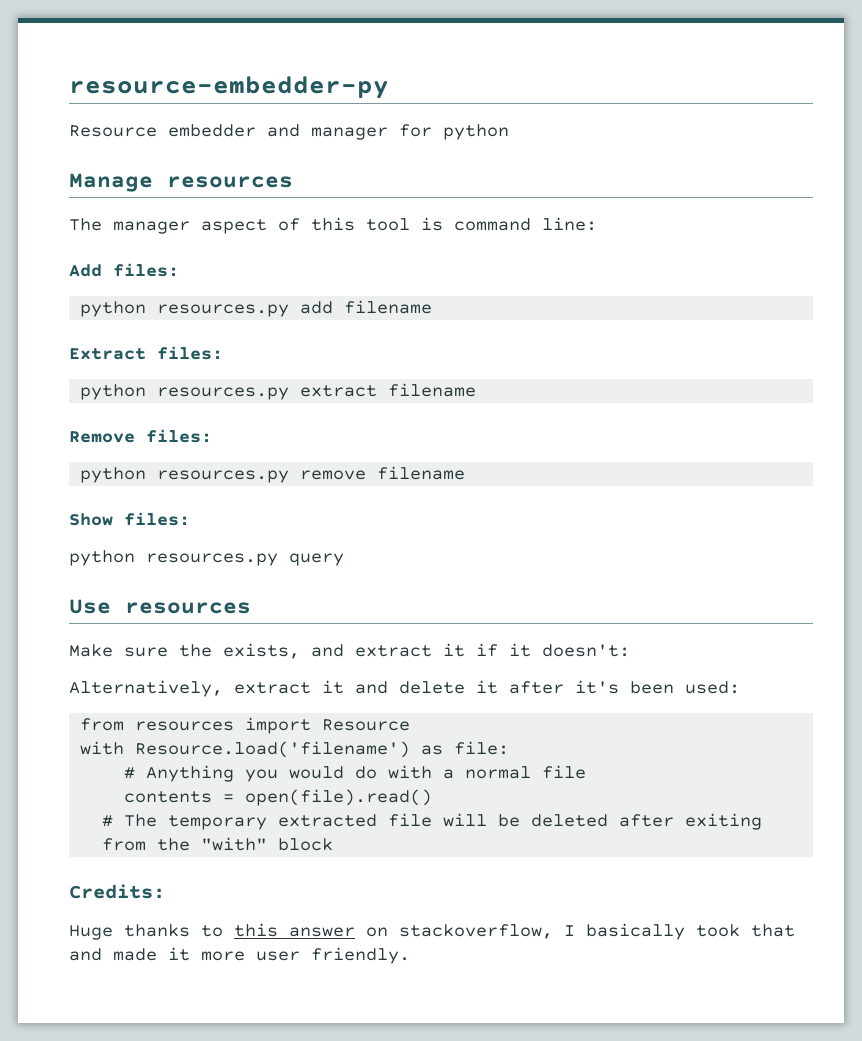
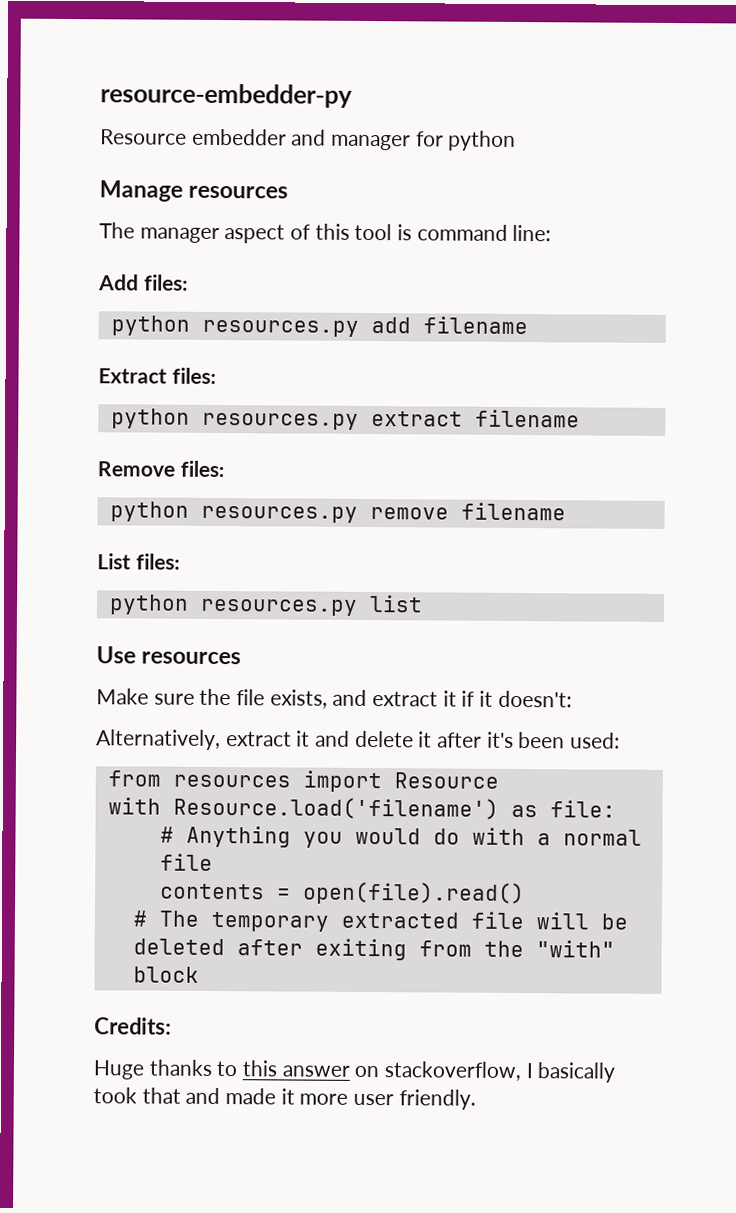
- Show files:
- python resources.py query
+ List files:
+ python resources.py list
- Make sure the exists, and extract it if it doesn't:
+ Make sure the file exists, and extract it if it doesn't:

